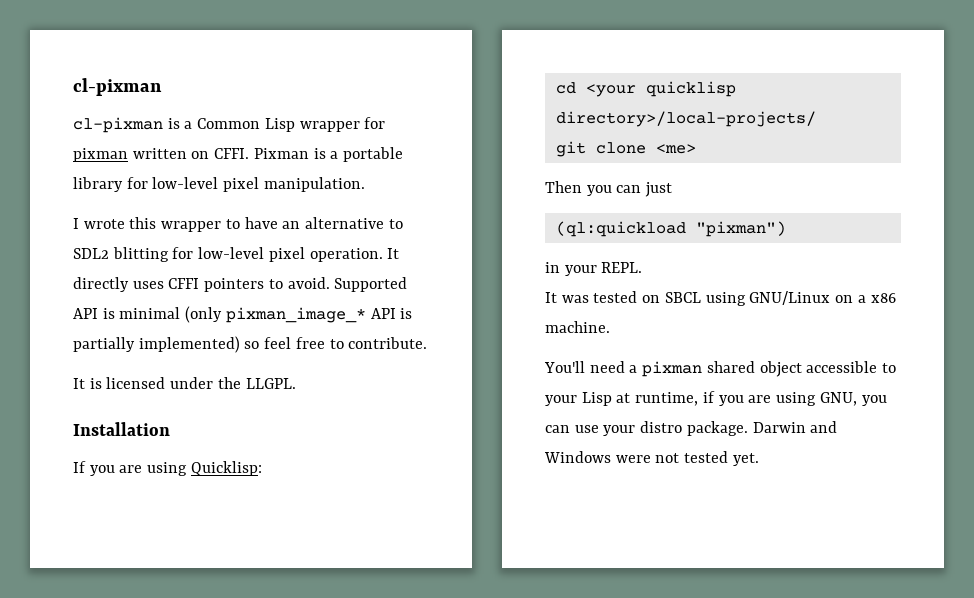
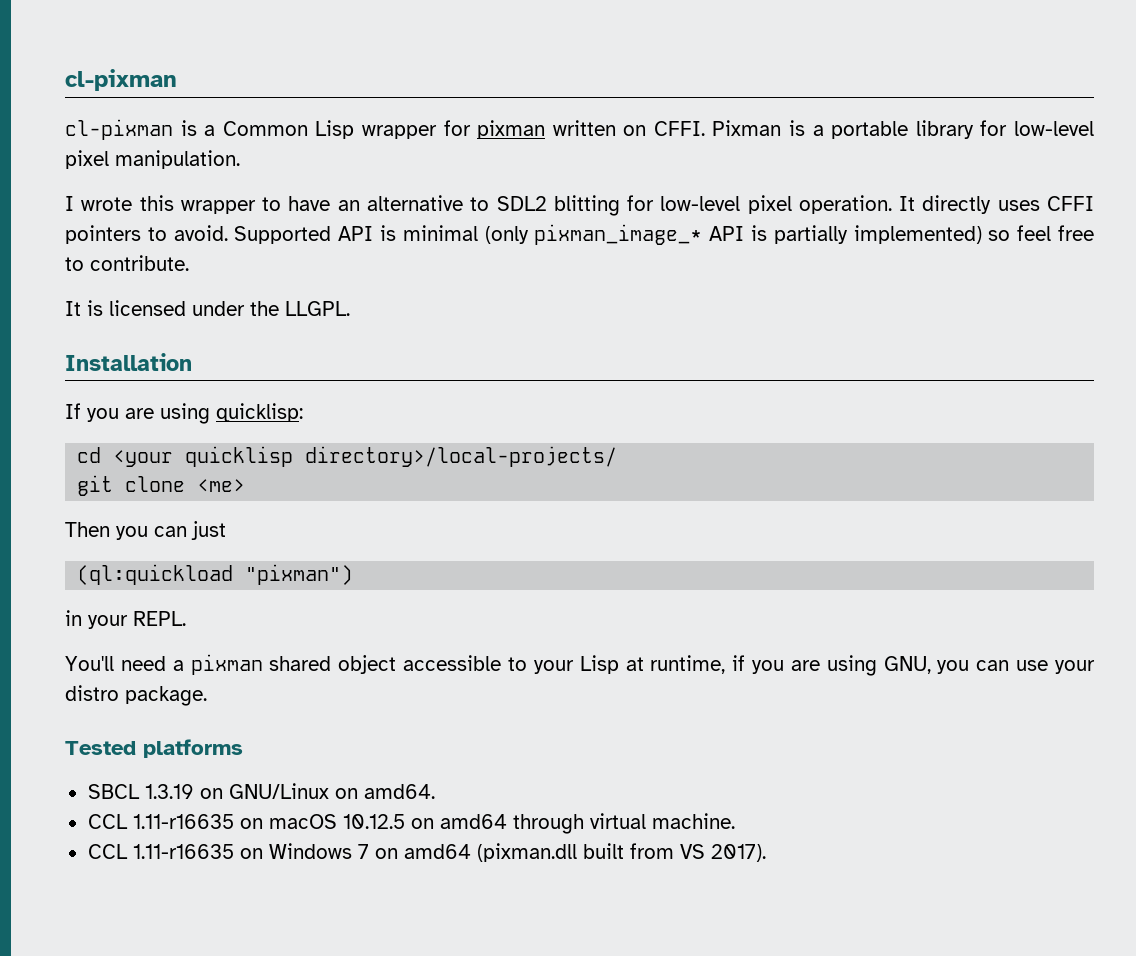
- If you are using Quicklisp:
+ If you are using quicklisp:
- It was tested on SBCL using GNU/Linux on a x86 machine.
- You'll need a pixman shared object accessible to your Lisp at runtime, if you are using GNU, you can use your distro package. Darwin and Windows were not tested yet.
+ You'll need a pixman shared object accessible to your Lisp at runtime, if you are using GNU, you can use your distro package.
+ Tested platforms
+ SBCL 1.3.19 on GNU/Linux on amd64.
+ CCL 1.11-r16635 on macOS 10.12.5 on amd64 through virtual machine.
+ CCL 1.11-r16635 on Windows 7 on amd64 (pixman.dll built from VS 2017).

